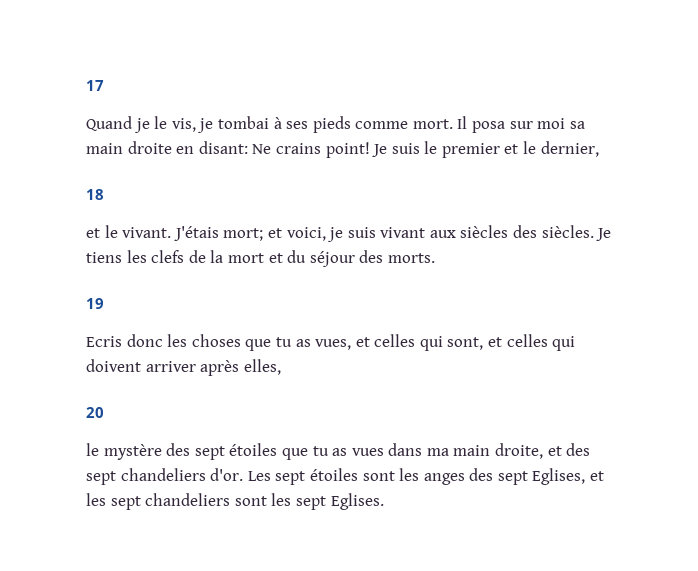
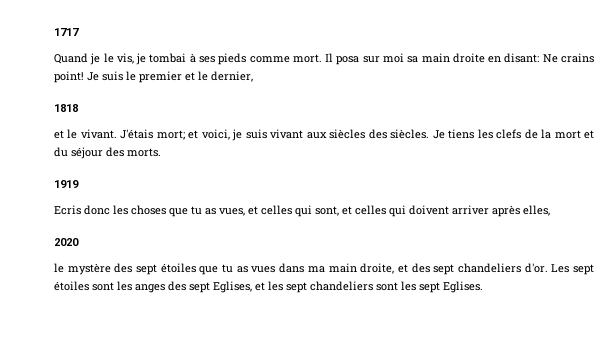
- 17
+ 1717
- 18
+ 1818
- 19
+ 1919
- 20
+ 2020

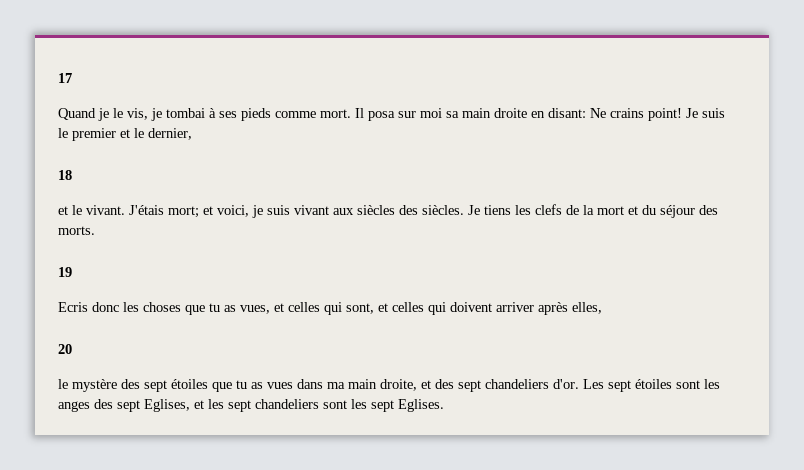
- 1717
+ 17
- 1818
+ 18
- 1919
+ 19
- 2020
+ 20

